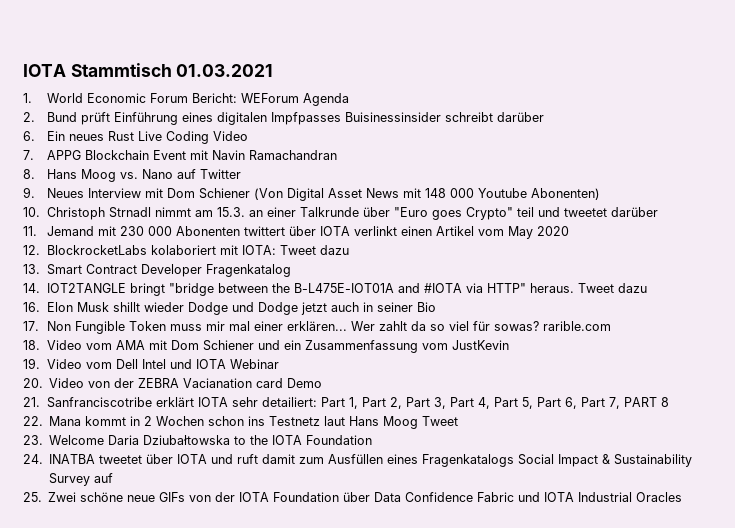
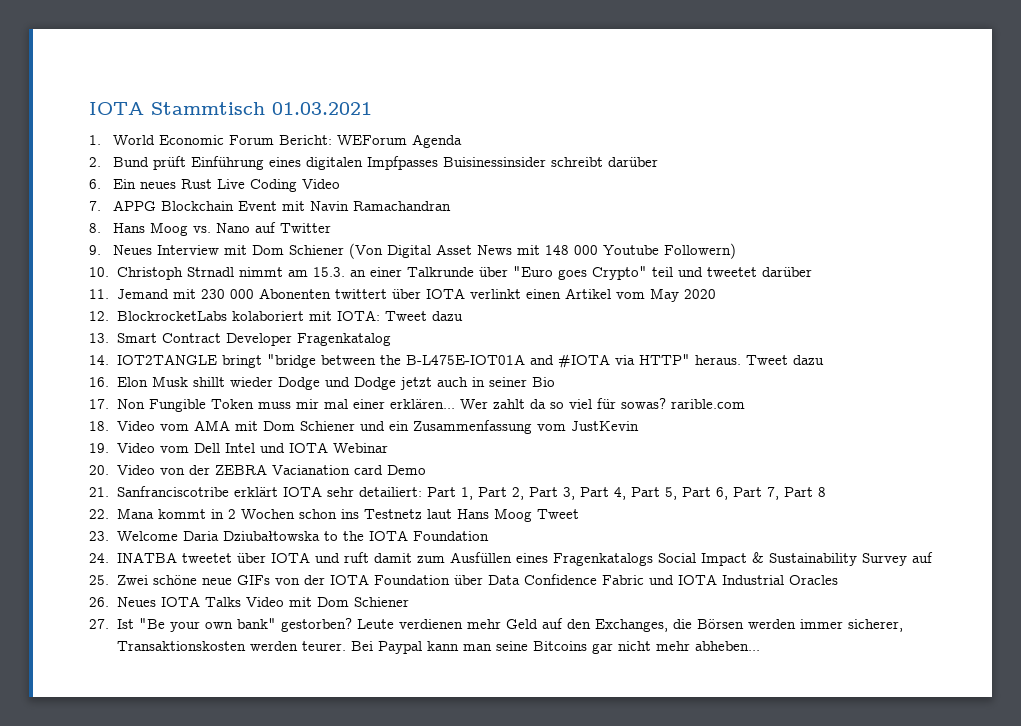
- 9. Neues Interview mit Dom Schiener (Von Digital Asset News mit 148 000 Youtube Abonenten)
+ 9. Neues Interview mit Dom Schiener (Von Digital Asset News mit 148 000 Youtube Followern)
- 21. Sanfranciscotribe erklärt IOTA sehr detailiert: Part 1, Part 2, Part 3, Part 4, Part 5, Part 6, Part 7, PART 8
+ 21. Sanfranciscotribe erklärt IOTA sehr detailiert: Part 1, Part 2, Part 3, Part 4, Part 5, Part 6, Part 7, Part 8
+ 26. Neues IOTA Talks Video mit Dom Schiener
+ 27. Ist "Be your own bank" gestorben? Leute verdienen mehr Geld auf den Exchanges, die Börsen werden immer sicherer, Transaktionskosten werden teurer. Bei Paypal kann man seine Bitcoins gar nicht mehr abheben...

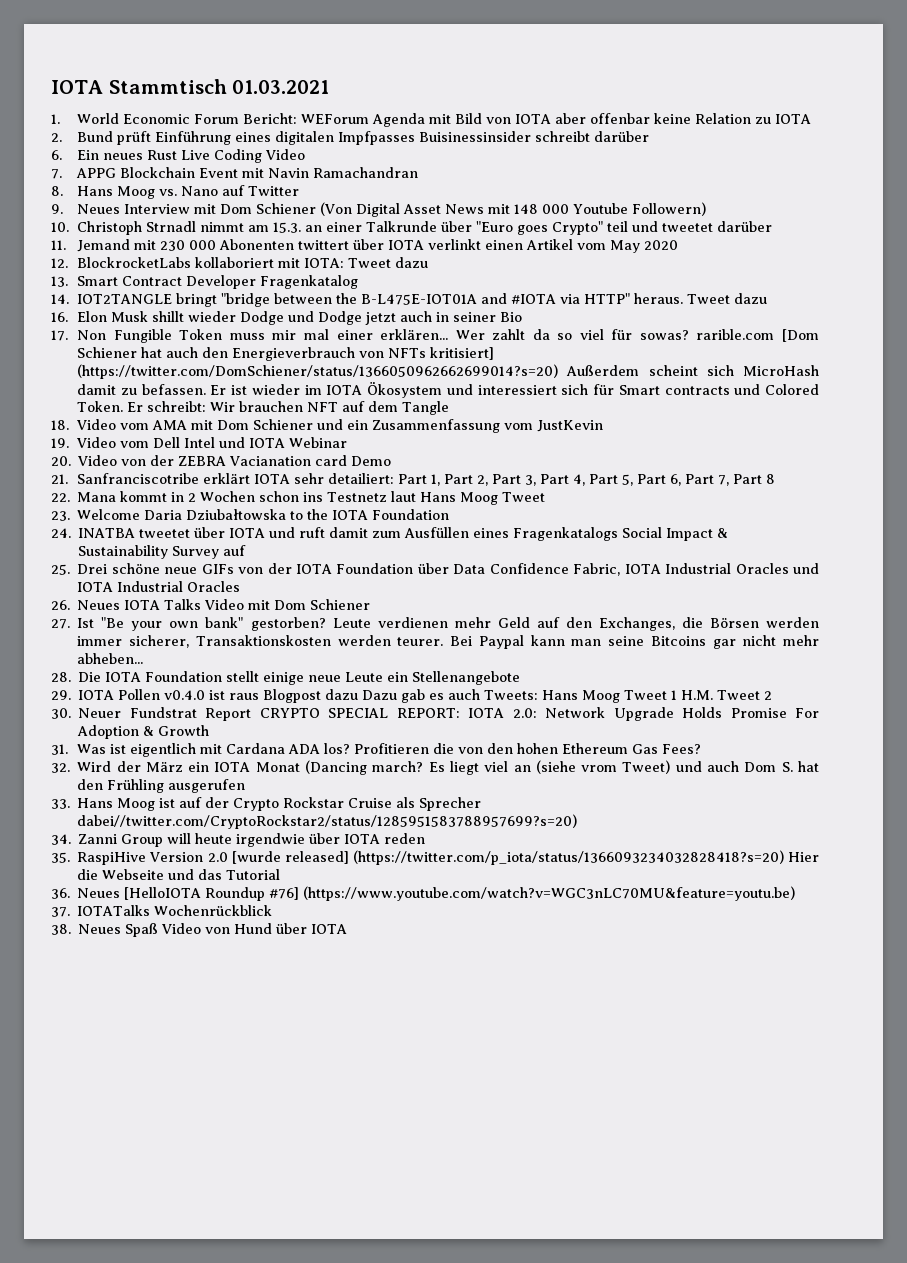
- 1. World Economic Forum Bericht: WEForum Agenda
+ 1. World Economic Forum Bericht: WEForum Agenda mit Bild von IOTA aber offenbar keine Relation zu IOTA
- 12. BlockrocketLabs kolaboriert mit IOTA: Tweet dazu
+ 12. BlockrocketLabs kollaboriert mit IOTA: Tweet dazu
- Wer zahlt da so viel für sowas? rarible.com
+ Wer zahlt da so viel für sowas? rarible.com [Dom Schiener hat auch den Energieverbrauch von NFTs kritisiert] (https://twitter.com/DomSchiener/status/1366050962662699014?s=20) Außerdem scheint sich MicroHash damit zu befassen. Er ist wieder im IOTA Ökosystem und interessiert sich für Smart contracts und Colored Token. Er schreibt: Wir brauchen NFT auf dem Tangle
- 25. Zwei schöne neue GIFs von der IOTA Foundation über Data Confidence Fabric und IOTA Industrial Oracles
+ 25. Drei schöne neue GIFs von der IOTA Foundation über Data Confidence Fabric, IOTA Industrial Oracles und IOTA Industrial Oracles
+ 28. Die IOTA Foundation stellt einige neue Leute ein Stellenangebote
+ 29. IOTA Pollen v0.4.0 ist raus Blogpost dazu Dazu gab es auch Tweets: Hans Moog Tweet 1 H.M. Tweet 2
+ 30. Neuer Fundstrat Report CRYPTO SPECIAL REPORT: IOTA 2.0: Network Upgrade Holds Promise For Adoption & Growth
+ 31. Was ist eigentlich mit Cardana ADA los? Profitieren die von den hohen Ethereum Gas Fees?
+ 32. Wird der März ein IOTA Monat (Dancing march? Es liegt viel an (siehe vrom Tweet) und auch Dom S. hat den Frühling ausgerufen
+ 33. Hans Moog ist auf der Crypto Rockstar Cruise als Sprecher dabei//twitter.com/CryptoRockstar2/status/1285951583788957699?s=20)
+ 34. Zanni Group will heute irgendwie über IOTA reden
+ 35. RaspiHive Version 2.0 [wurde released] (https://twitter.com/p_iota/status/1366093234032828418?s=20) Hier die Webseite und das Tutorial
+ 36. Neues [HelloIOTA Roundup #76] (https://www.youtube.com/watch?v=WGC3nLC70MU&feature=youtu.be)
+ 37. IOTATalks Wochenrückblick
+ 38. Neues Spaß Video von Hund über IOTA

